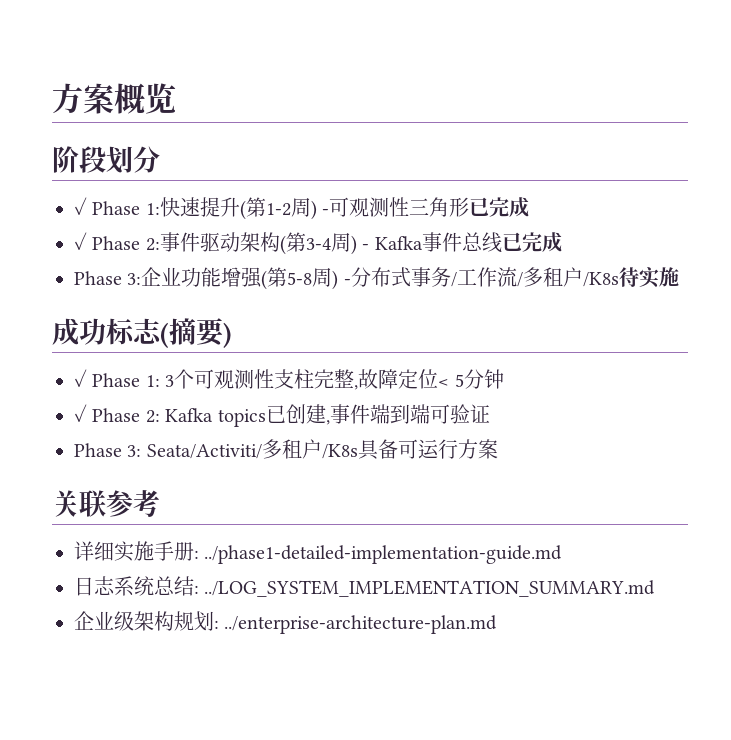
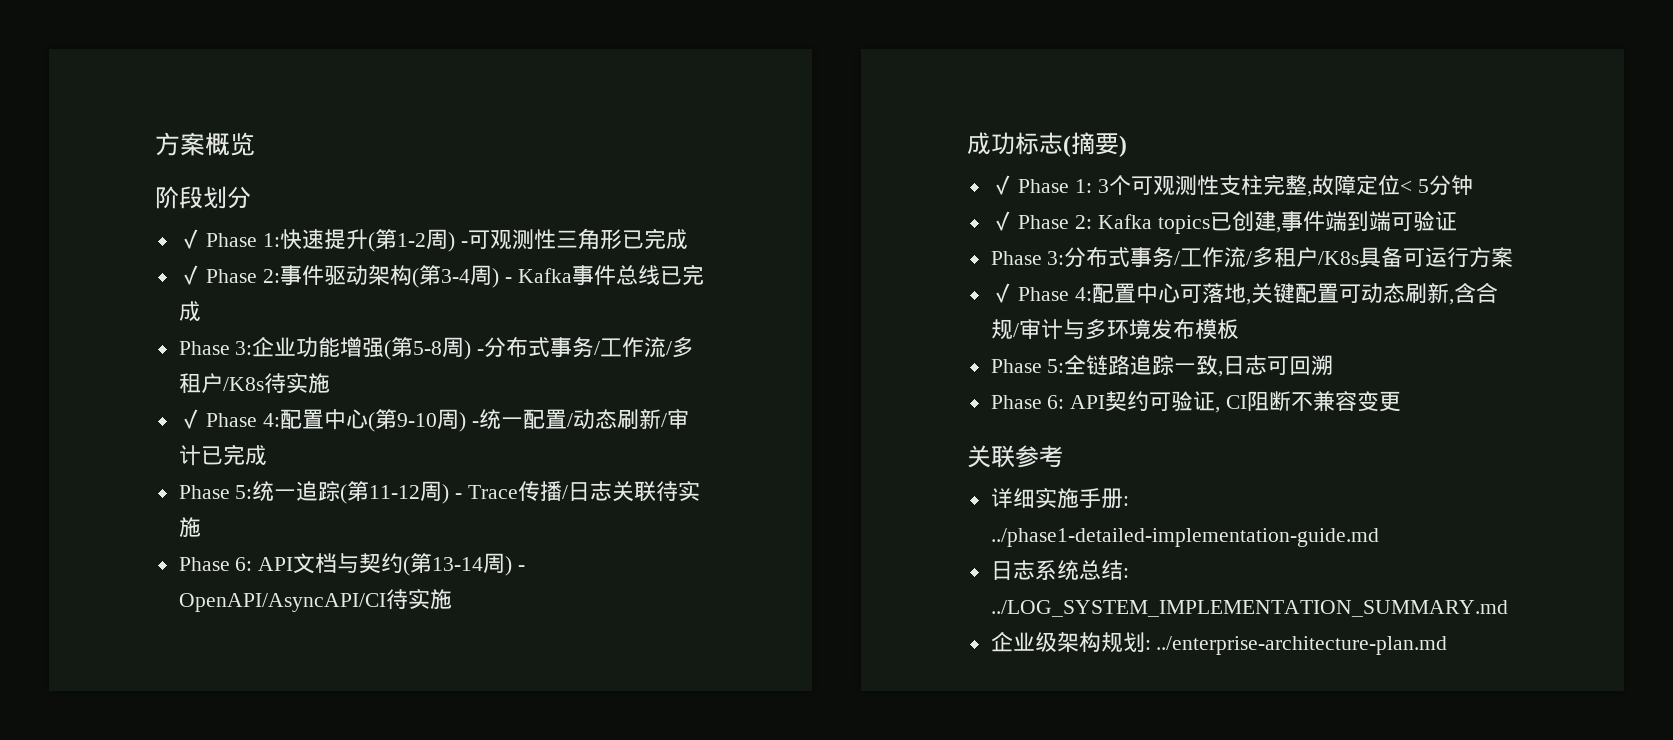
+ ✓ Phase 4:配置中心(第9-10周) -统一配置/动态刷新/审计已完成
+ Phase 5:统一追踪(第11-12周) - Trace传播/日志关联待实施
+ Phase 6: API文档与契约(第13-14周) - OpenAPI/AsyncAPI/CI待实施
- Phase 3: Seata/Activiti/多租户/K8s具备可运行方案
+ Phase 3:分布式事务/工作流/多租户/K8s具备可运行方案
+ ✓ Phase 4:配置中心可落地,关键配置可动态刷新,含合规/审计与多环境发布模板
+ Phase 5:全链路追踪一致,日志可回溯
+ Phase 6: API契约可验证, CI阻断不兼容变更

